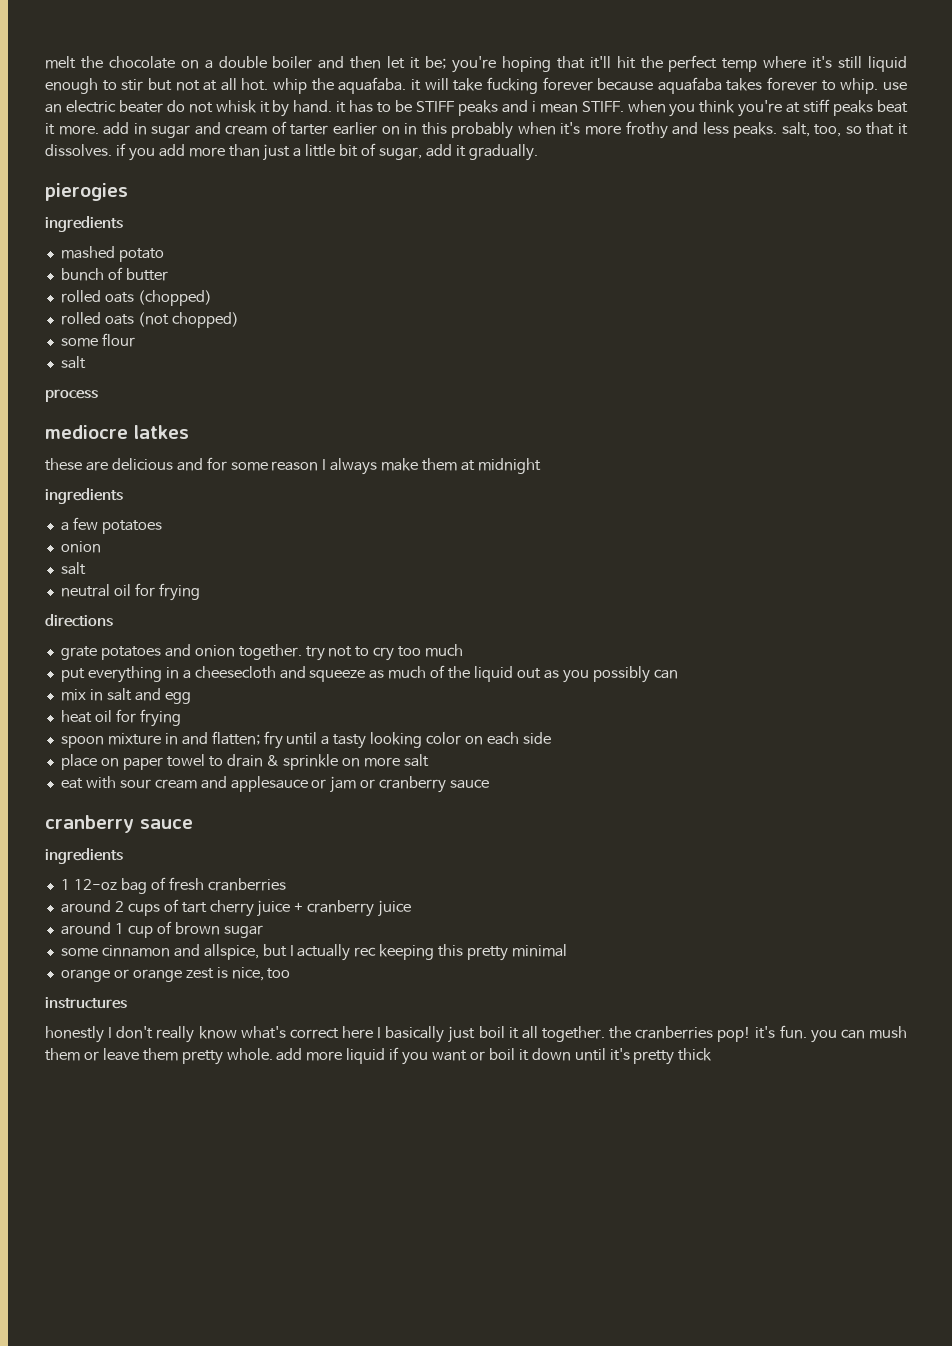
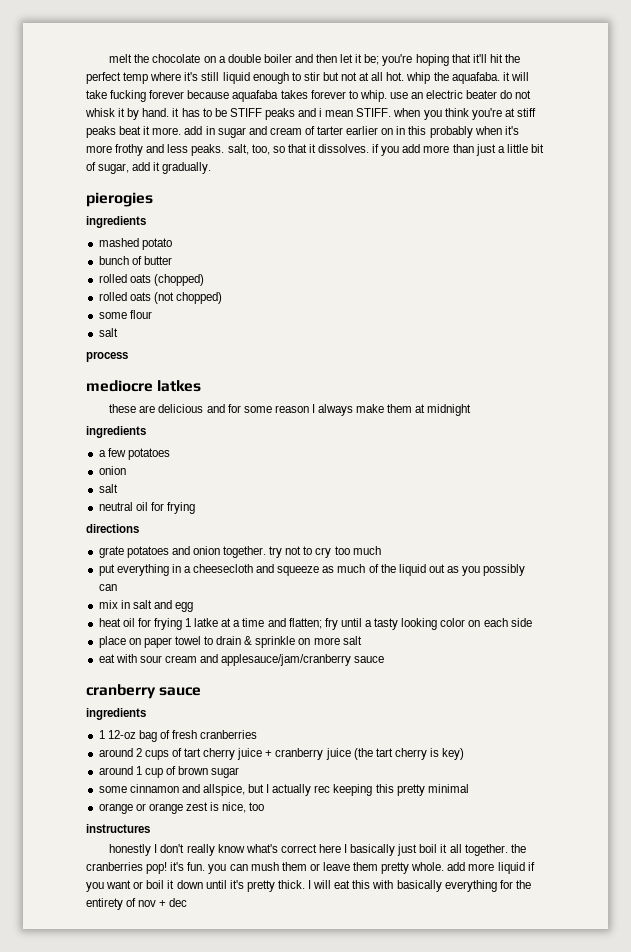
- heat oil for frying
- spoon mixture in and flatten; fry until a tasty looking color on each side
+ heat oil for frying 1 latke at a time and flatten; fry until a tasty looking color on each side
- eat with sour cream and applesauce or jam or cranberry sauce
+ eat with sour cream and applesauce/jam/cranberry sauce
- around 2 cups of tart cherry juice + cranberry juice
+ around 2 cups of tart cherry juice + cranberry juice (the tart cherry is key)
- honestly I don't really know what's correct here I basically just boil it all together. the cranberries pop! it's fun. you can mush them or leave them pretty whole. add more liquid if you want or boil it down until it's pretty thick
+ honestly I don't really know what's correct here I basically just boil it all together. the cranberries pop! it's fun. you can mush them or leave them pretty whole. add more liquid if you want or boil it down until it's pretty thick. I will eat this with basically everything for the entirety of nov + dec

